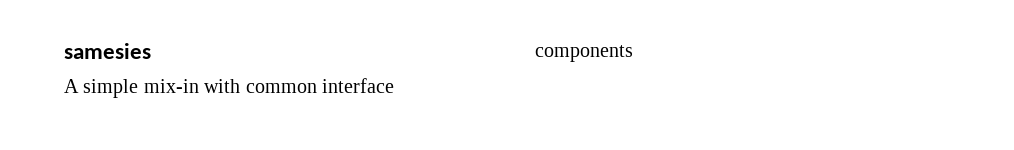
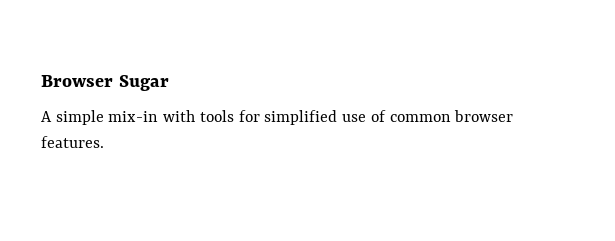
- samesies
+ Browser Sugar
- A simple mix-in with common interface components
+ A simple mix-in with tools for simplified use of common browser features.

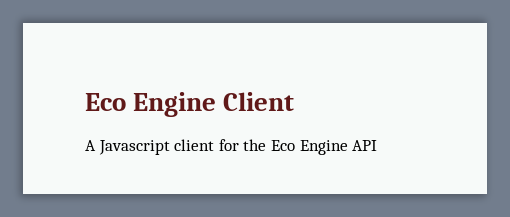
- Browser Sugar
- A simple mix-in with tools for simplified use of common browser features.
+ Eco Engine Client
+ A Javascript client for the Eco Engine API

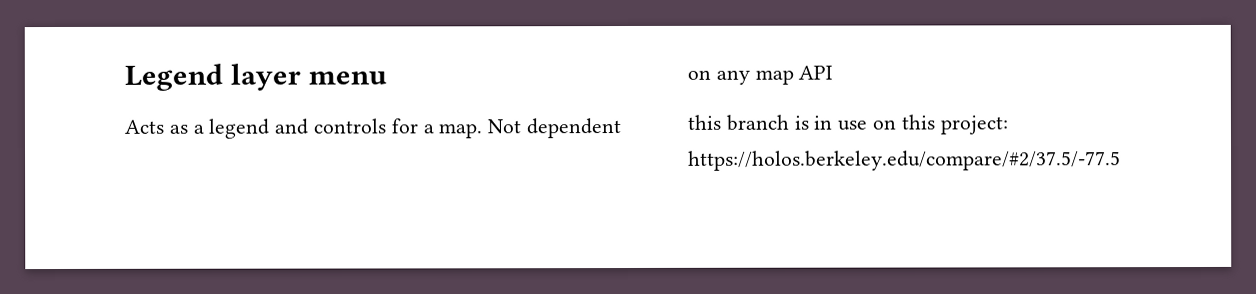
- Eco Engine Client
- A Javascript client for the Eco Engine API
+ Legend layer menu
+ Acts as a legend and controls for a map. Not dependent on any map API
+ this branch is in use on this project: https://holos.berkeley.edu/compare/#2/37.5/-77.5

